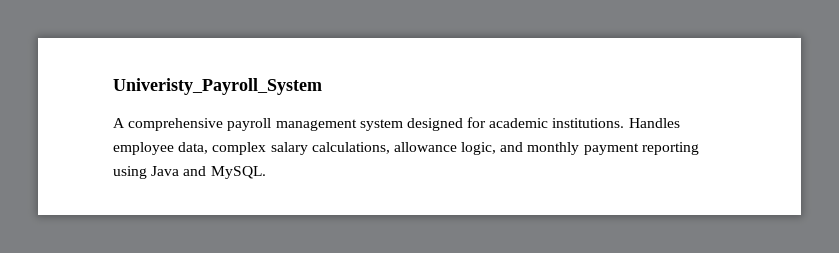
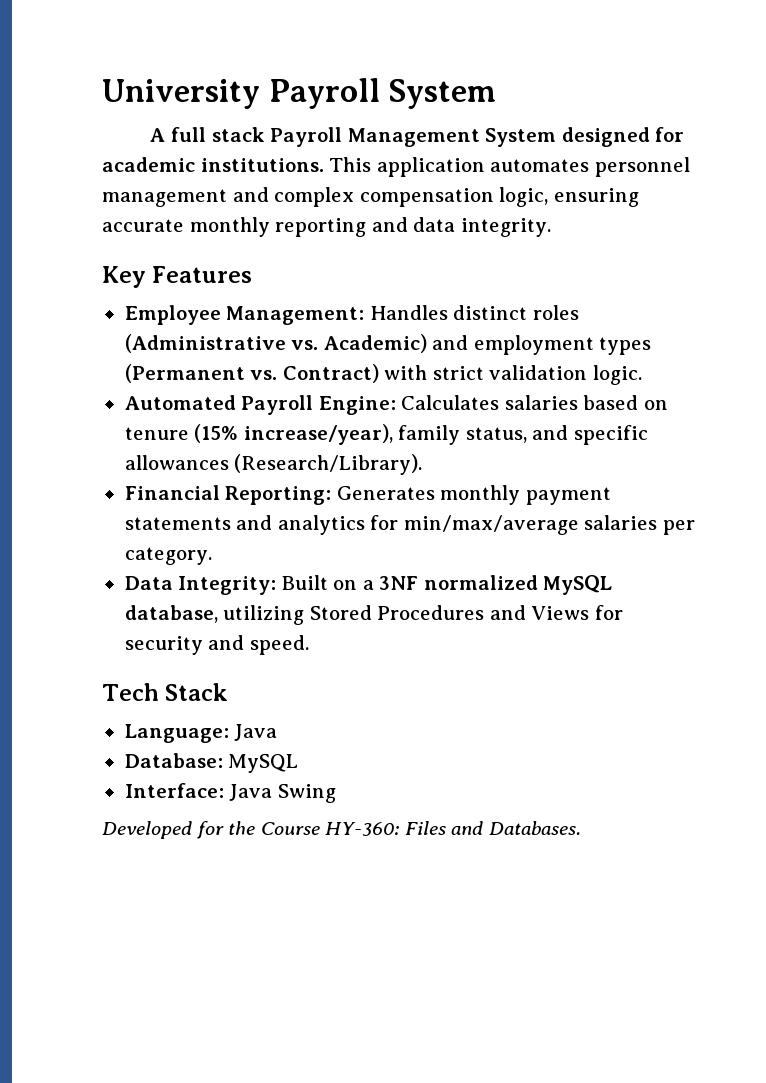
- Univeristy_Payroll_System
- A comprehensive payroll management system designed for academic institutions. Handles employee data, complex salary calculations, allowance logic, and monthly payment reporting using Java and MySQL.
+ University Payroll System
+ A full stack Payroll Management System designed for academic institutions. This application automates personnel management and complex compensation logic, ensuring accurate monthly reporting and data integrity.
+ Key Features
+ Employee Management: Handles distinct roles (Administrative vs. Academic) and employment types (Permanent vs. Contract) with strict validation logic.
+ Automated Payroll Engine: Calculates salaries based on tenure (15% increase/year), family status, and specific allowances (Research/Library).
+ Financial Reporting: Generates monthly payment statements and analytics for min/max/average salaries per category.
+ Data Integrity: Built on a 3NF normalized MySQL database, utilizing Stored Procedures and Views for security and speed.
+ Tech Stack
+ Language: Java
+ Database: MySQL
+ Interface: Java Swing
+ Developed for the Course HY-360: Files and Databases.

